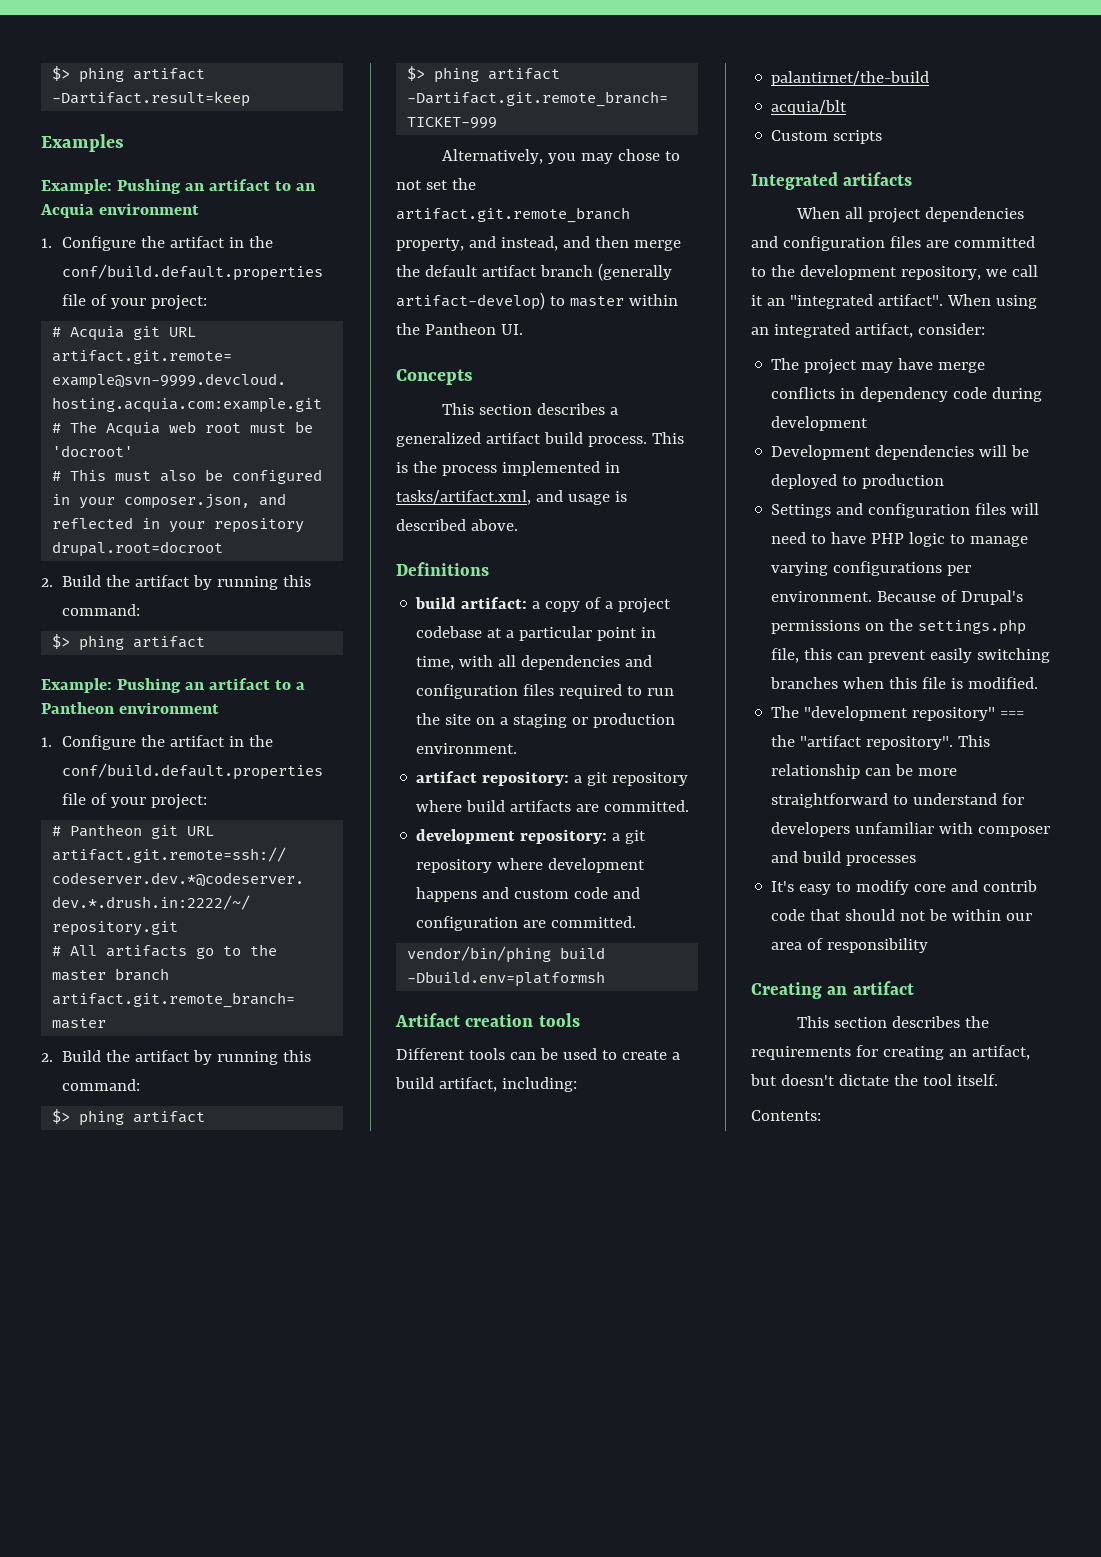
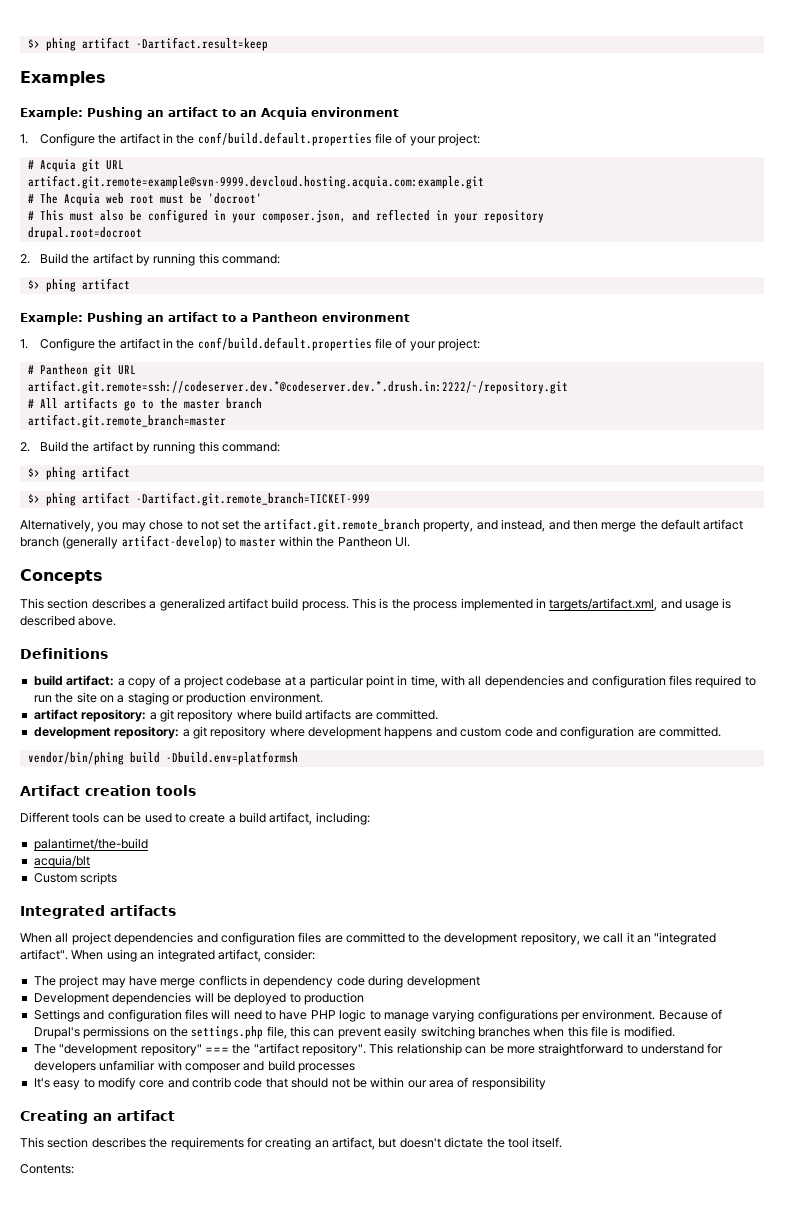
- This is the process implemented in tasks/artifact.xml, and usage is described above.
+ This is the process implemented in targets/artifact.xml, and usage is described above.

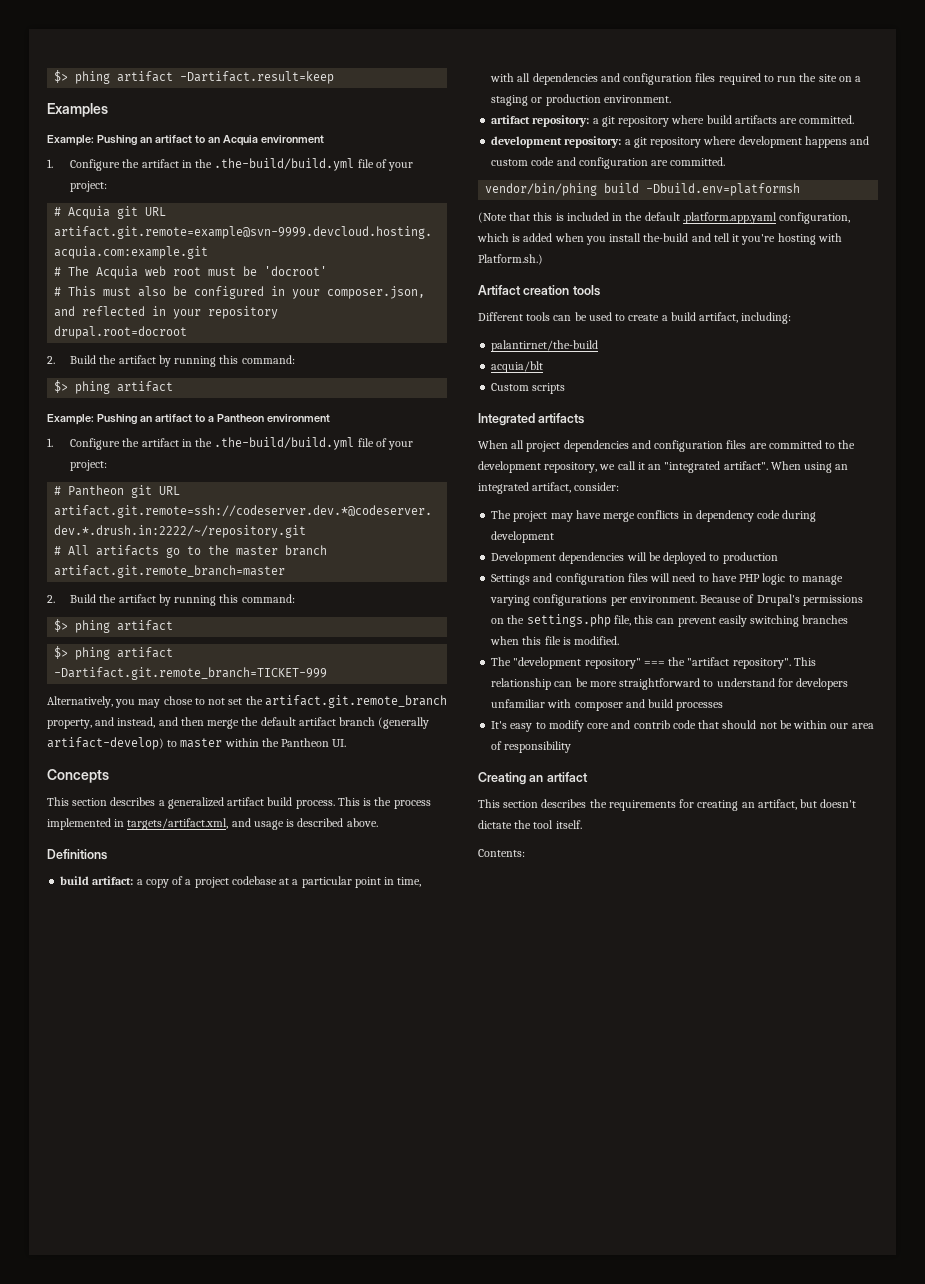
  Example: Pushing an artifact to an Acquia environment
- 1. Configure the artifact in the conf/build.default.properties file of your project:
+ 1. Configure the artifact in the .the-build/build.yml file of your project:
  Example: Pushing an artifact to a Pantheon environment
- 1. Configure the artifact in the conf/build.default.properties file of your project:
+ 1. Configure the artifact in the .the-build/build.yml file of your project:
+ (Note that this is included in the default .platform.app.yaml configuration, which is added when you install the-build and tell it you're hosting with Platform.sh.)

